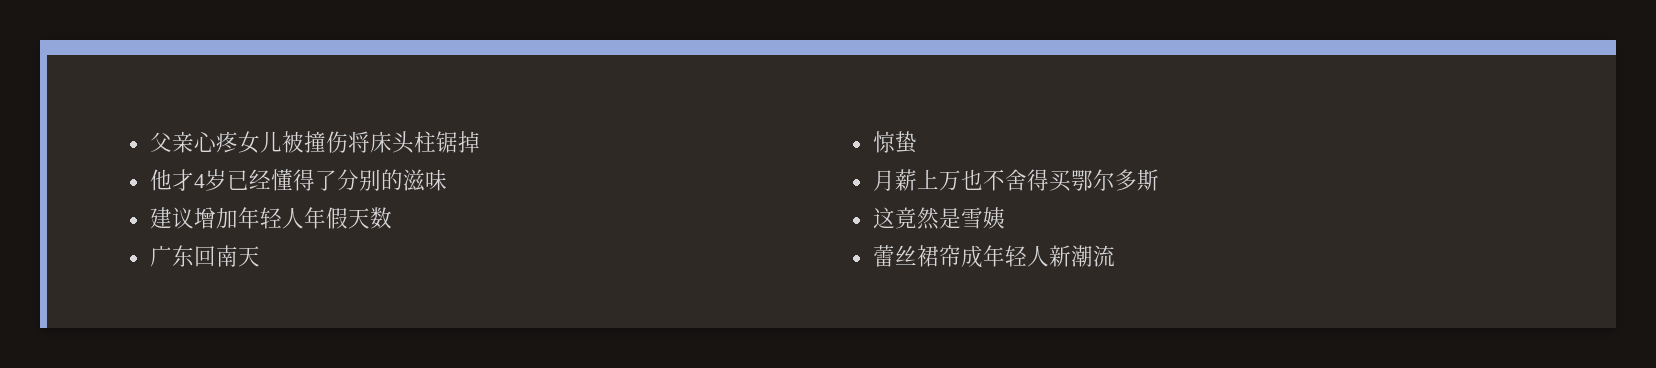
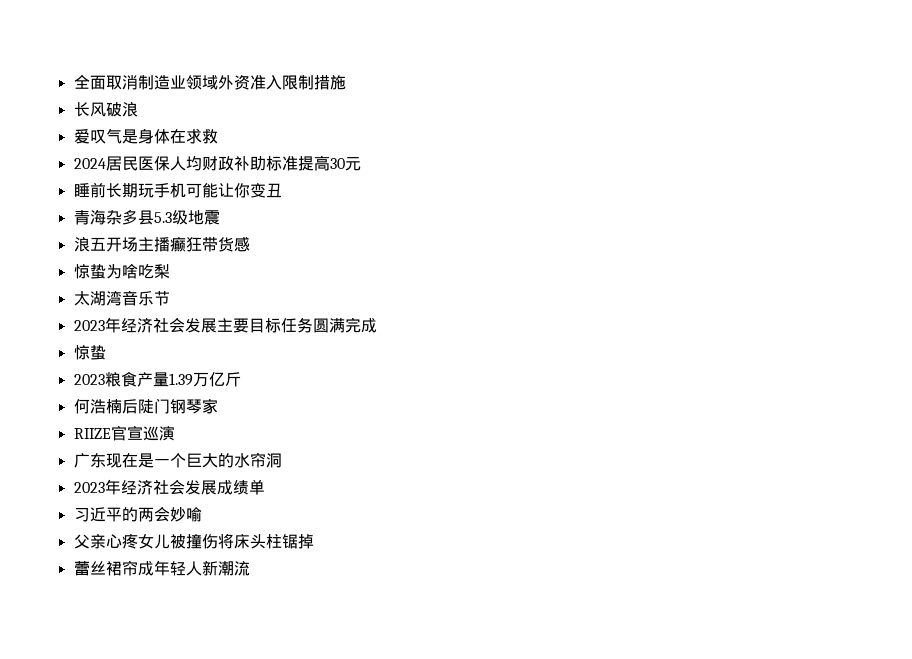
+ 全面取消制造业领域外资准入限制措施
+ 长风破浪
+ 爱叹气是身体在求救
+ 2024居民医保人均财政补助标准提高30元
+ 睡前长期玩手机可能让你变丑
+ 青海杂多县5.3级地震
+ 浪五开场主播癫狂带货感
+ 惊蛰为啥吃梨
+ 太湖湾音乐节
+ 2023年经济社会发展主要目标任务圆满完成
+ 惊蛰
+ 2023粮食产量1.39万亿斤
+ 何浩楠后陡门钢琴家
+ RIIZE官宣巡演
+ 广东现在是一个巨大的水帘洞
+ 2023年经济社会发展成绩单
+ 习近平的两会妙喻
- 他才4岁已经懂得了分别的滋味
- 建议增加年轻人年假天数
- 广东回南天
- 惊蛰
- 月薪上万也不舍得买鄂尔多斯
- 这竟然是雪姨

